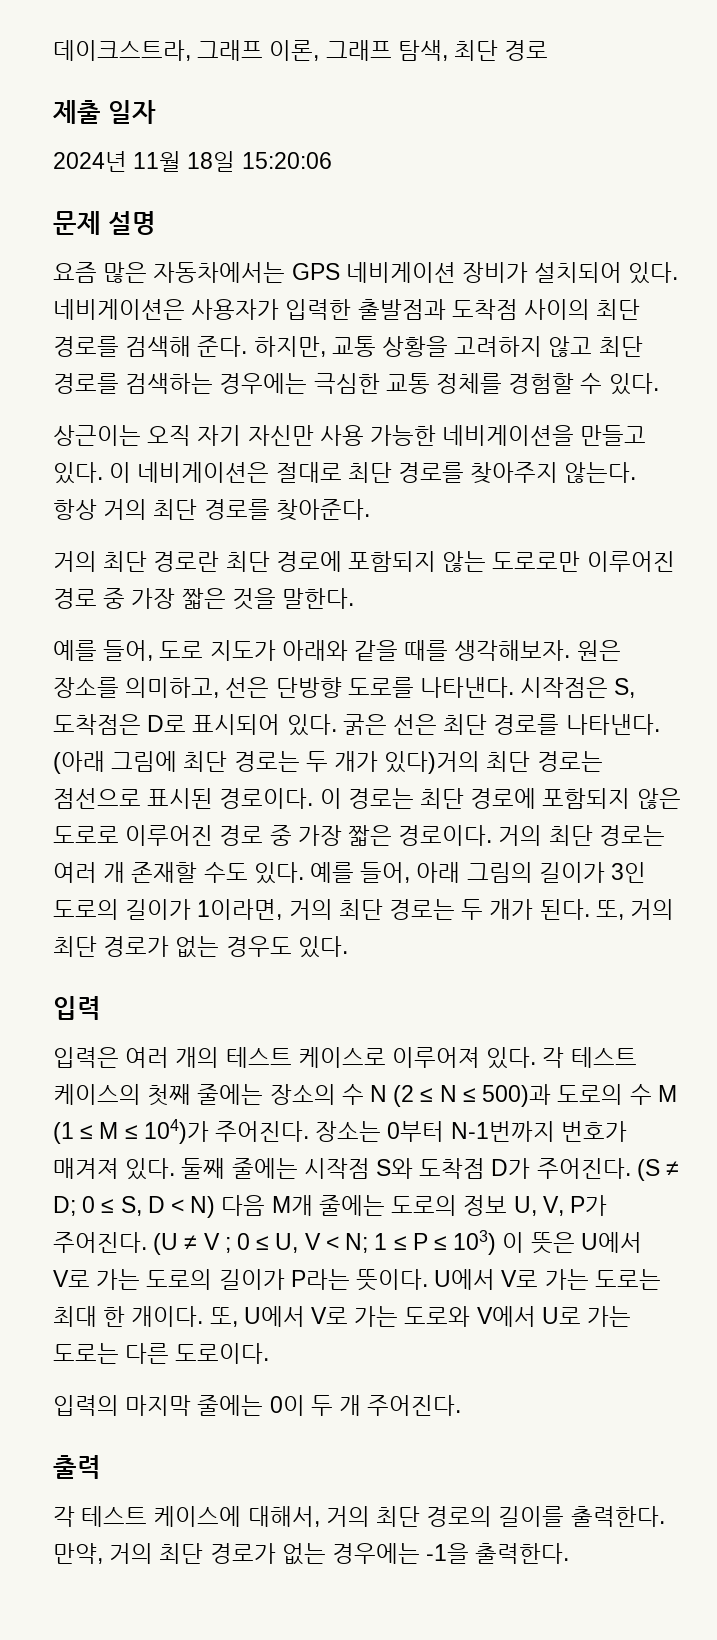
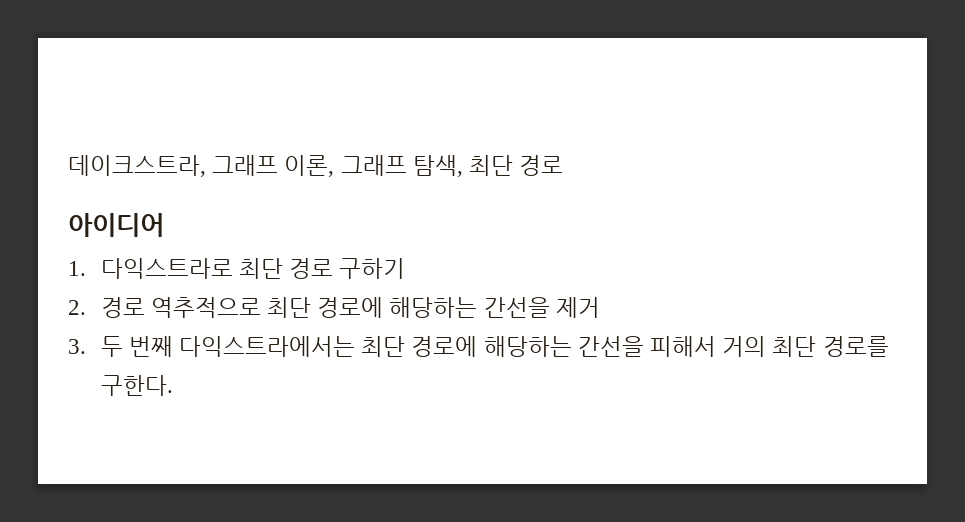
- 제출 일자
- 2024년 11월 18일 15:20:06
- 문제 설명
- 요즘 많은 자동차에서는 GPS 네비게이션 장비가 설치되어 있다. 네비게이션은 사용자가 입력한 출발점과 도착점 사이의 최단 경로를 검색해 준다. 하지만, 교통 상황을 고려하지 않고 최단 경로를 검색하는 경우에는 극심한 교통 정체를 경험할 수 있다.
- 상근이는 오직 자기 자신만 사용 가능한 네비게이션을 만들고 있다. 이 네비게이션은 절대로 최단 경로를 찾아주지 않는다. 항상 거의 최단 경로를 찾아준다.
- 거의 최단 경로란 최단 경로에 포함되지 않는 도로로만 이루어진 경로 중 가장 짧은 것을 말한다.
- 예를 들어, 도로 지도가 아래와 같을 때를 생각해보자. 원은 장소를 의미하고, 선은 단방향 도로를 나타낸다. 시작점은 S, 도착점은 D로 표시되어 있다. 굵은 선은 최단 경로를 나타낸다. (아래 그림에 최단 경로는 두 개가 있다)거의 최단 경로는 점선으로 표시된 경로이다. 이 경로는 최단 경로에 포함되지 않은 도로로 이루어진 경로 중 가장 짧은 경로이다. 거의 최단 경로는 여러 개 존재할 수도 있다. 예를 들어, 아래 그림의 길이가 3인 도로의 길이가 1이라면, 거의 최단 경로는 두 개가 된다. 또, 거의 최단 경로가 없는 경우도 있다.
- 입력
- 입력은 여러 개의 테스트 케이스로 이루어져 있다. 각 테스트 케이스의 첫째 줄에는 장소의 수 N (2 ≤ N ≤ 500)과 도로의 수 M (1 ≤ M ≤ 104)가 주어진다. 장소는 0부터 N-1번까지 번호가 매겨져 있다. 둘째 줄에는 시작점 S와 도착점 D가 주어진다. (S ≠ D; 0 ≤ S, D < N) 다음 M개 줄에는 도로의 정보 U, V, P가 주어진다. (U ≠ V ; 0 ≤ U, V < N; 1 ≤ P ≤ 103) 이 뜻은 U에서 V로 가는 도로의 길이가 P라는 뜻이다. U에서 V로 가는 도로는 최대 한 개이다. 또, U에서 V로 가는 도로와 V에서 U로 가는 도로는 다른 도로이다.
- 입력의 마지막 줄에는 0이 두 개 주어진다.
- 출력
- 각 테스트 케이스에 대해서, 거의 최단 경로의 길이를 출력한다. 만약, 거의 최단 경로가 없는 경우에는 -1을 출력한다.
+ 아이디어
+ 1. 다익스트라로 최단 경로 구하기
+ 2. 경로 역추적으로 최단 경로에 해당하는 간선을 제거
+ 3. 두 번째 다익스트라에서는 최단 경로에 해당하는 간선을 피해서 거의 최단 경로를 구한다.

